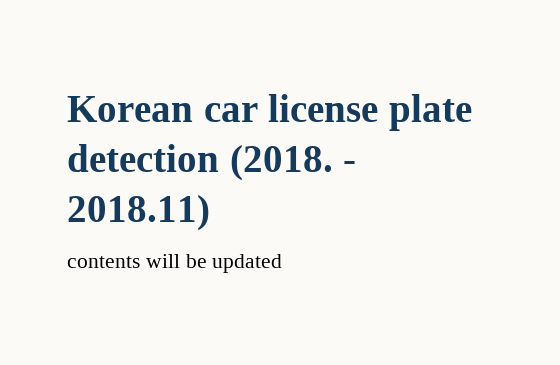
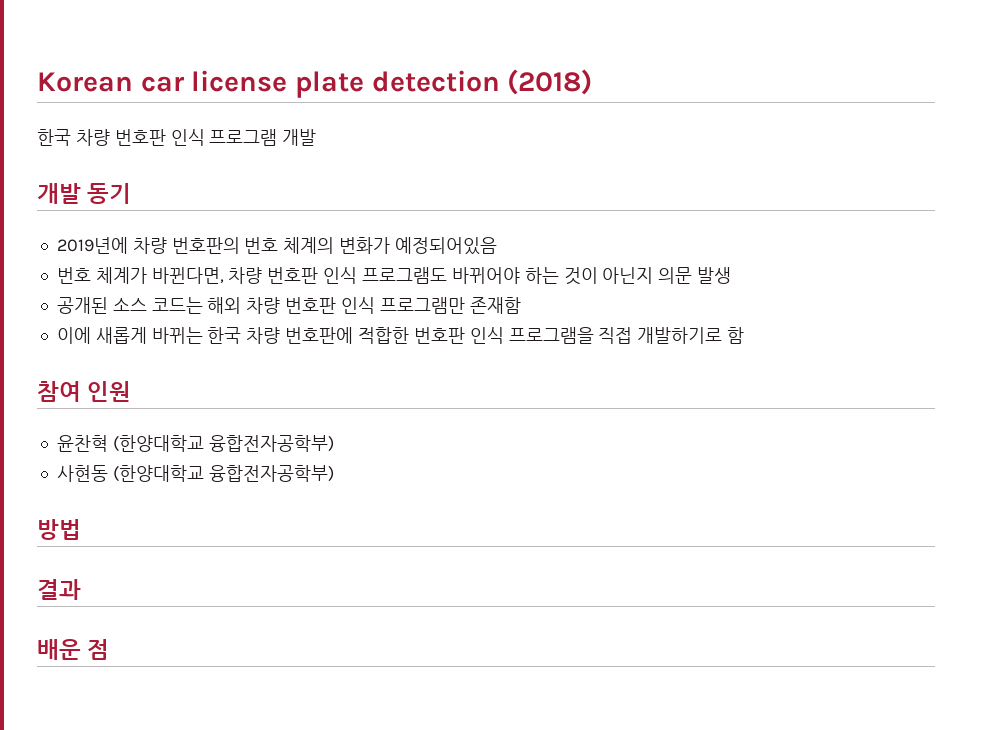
- Korean car license plate detection (2018. - 2018.11)
- contents will be updated
+ Korean car license plate detection (2018)
+ 한국 차량 번호판 인식 프로그램 개발
+ 개발 동기
+ 2019년에 차량 번호판의 번호 체계의 변화가 예정되어있음
+ 번호 체계가 바뀐다면, 차량 번호판 인식 프로그램도 바뀌어야 하는 것이 아닌지 의문 발생
+ 공개된 소스 코드는 해외 차량 번호판 인식 프로그램만 존재함
+ 이에 새롭게 바뀌는 한국 차량 번호판에 적합한 번호판 인식 프로그램을 직접 개발하기로 함
+ 참여 인원
+ 윤찬혁 (한양대학교 융합전자공학부)
+ 사현동 (한양대학교 융합전자공학부)
+ 방법
+ 결과
+ 배운 점

